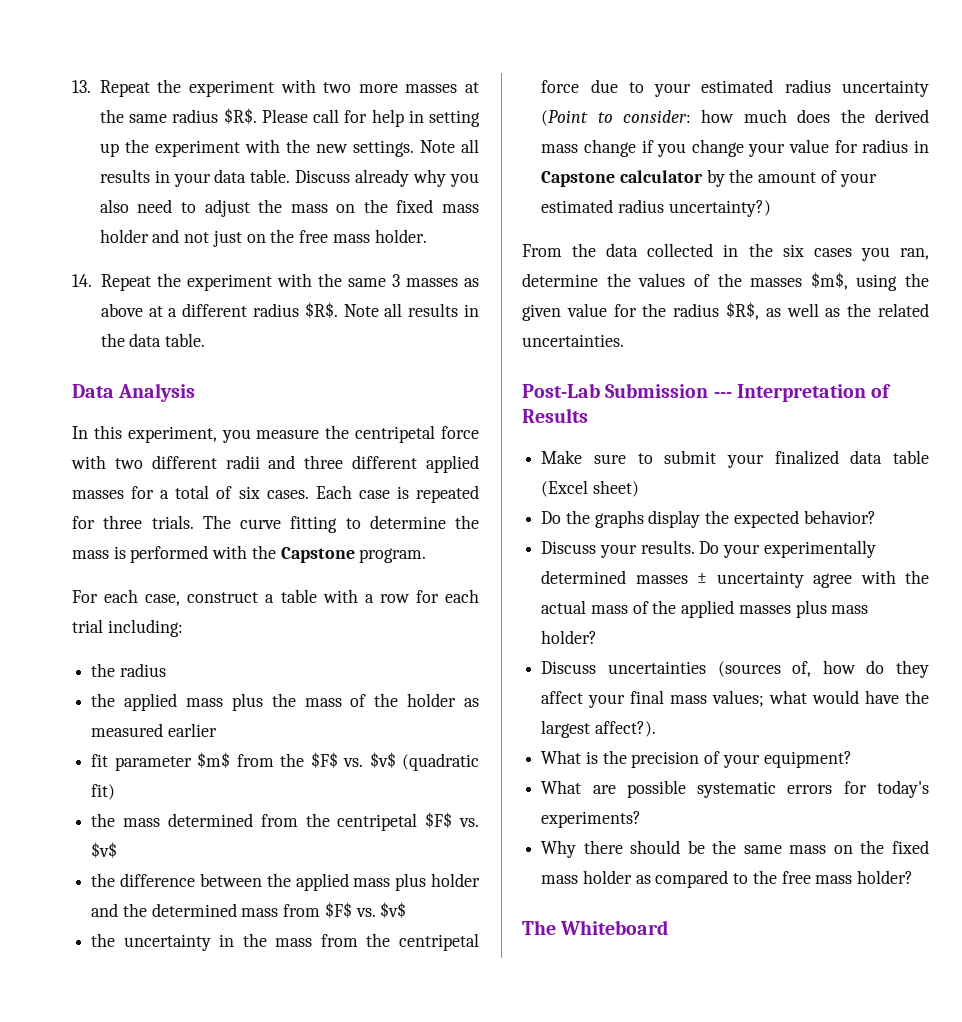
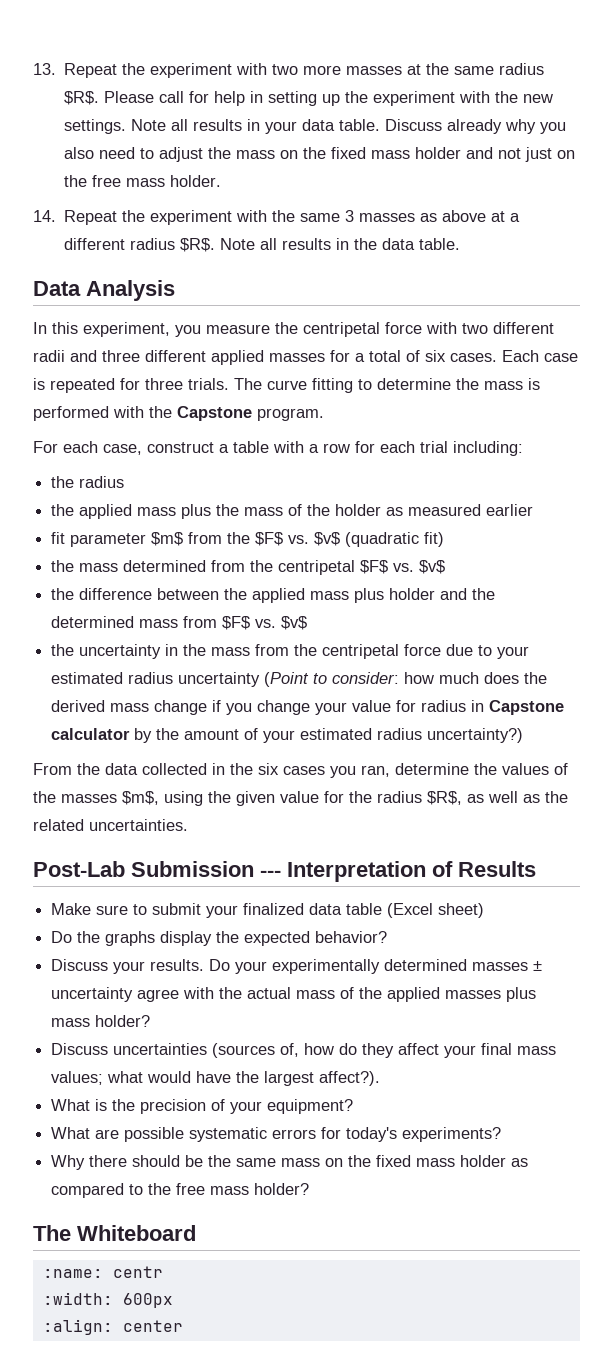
+ :name: centr
+ :width: 600px
+ :align: center

